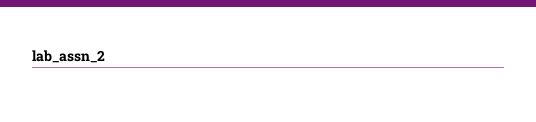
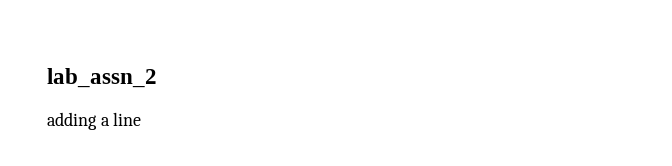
+ adding a line

